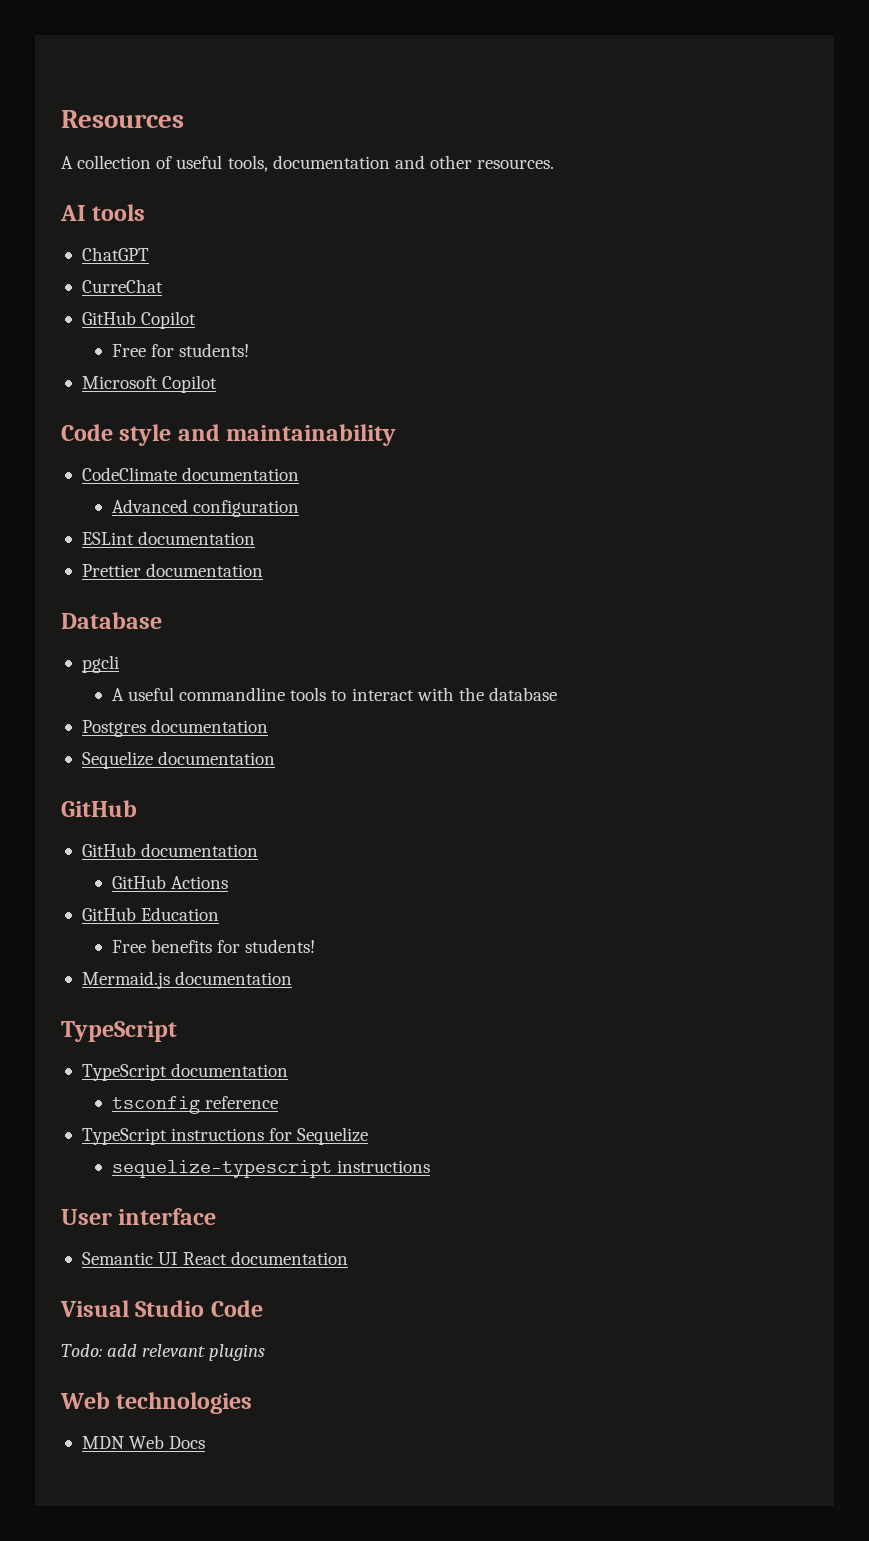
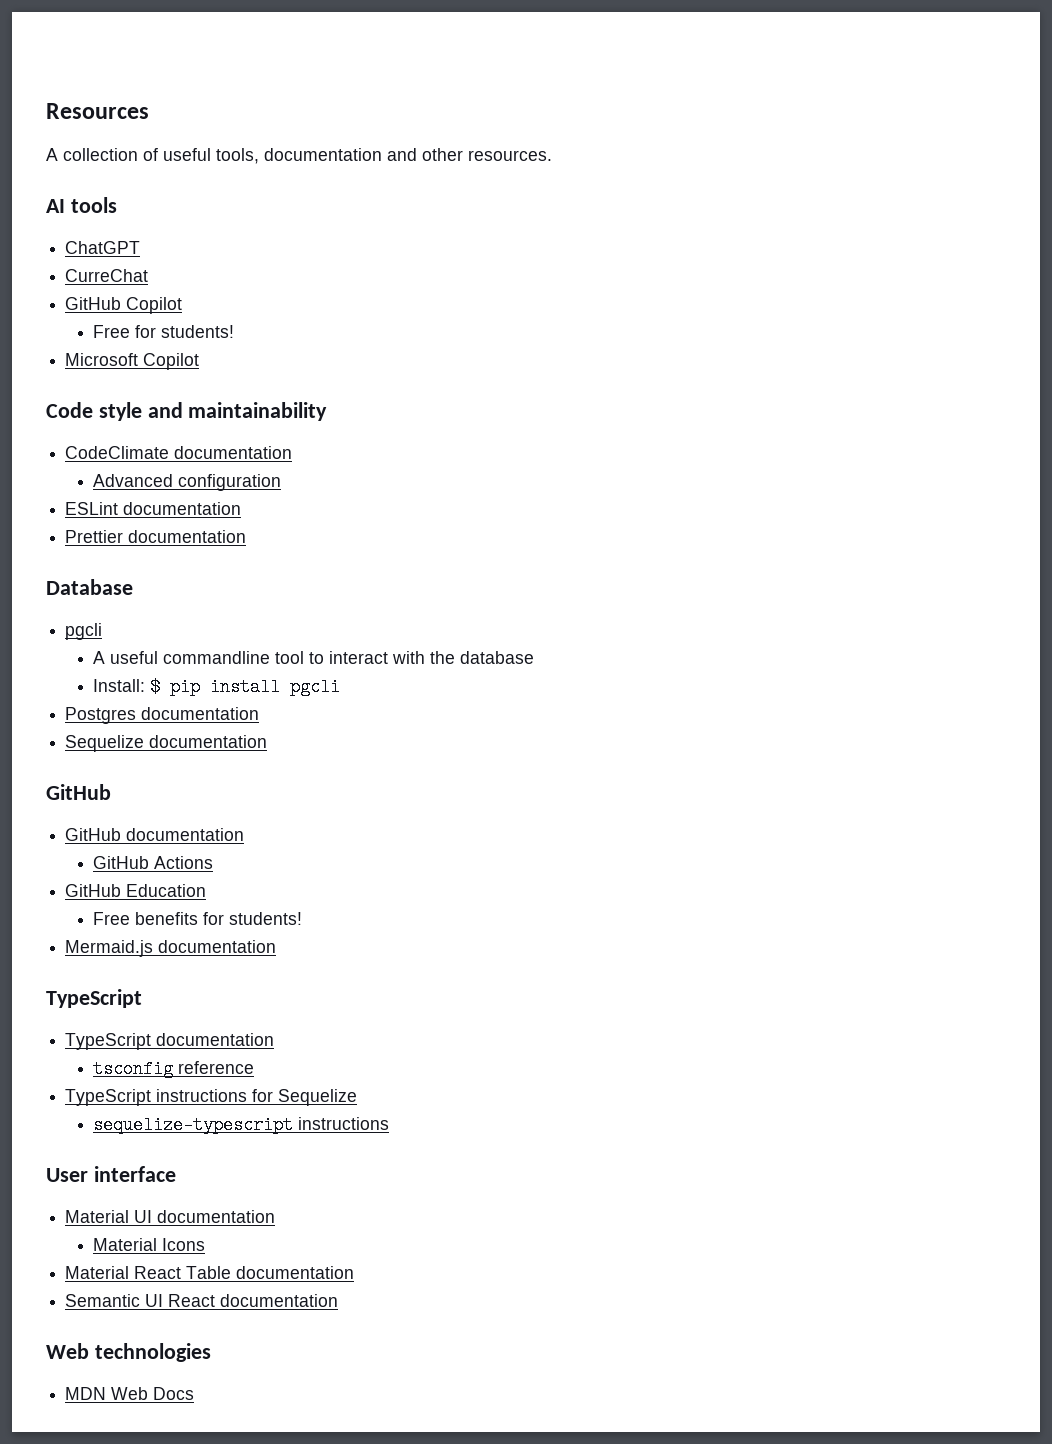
- A useful commandline tools to interact with the database
+ A useful commandline tool to interact with the database
+ Install: $ pip install pgcli
+ Material UI documentation
+ Material Icons
+ Material React Table documentation
  Semantic UI React documentation
- Visual Studio Code
- Todo: add relevant plugins

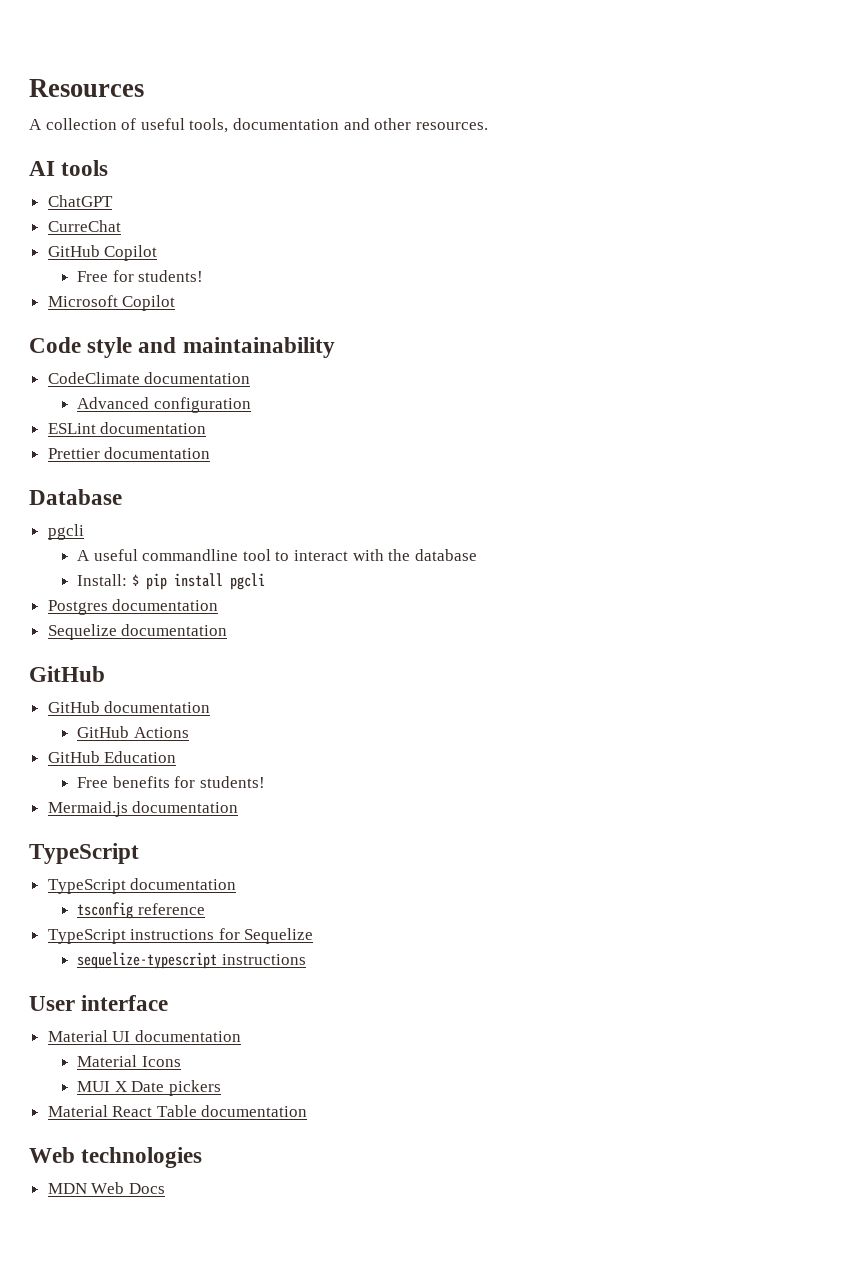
+ MUI X Date pickers
- Semantic UI React documentation

